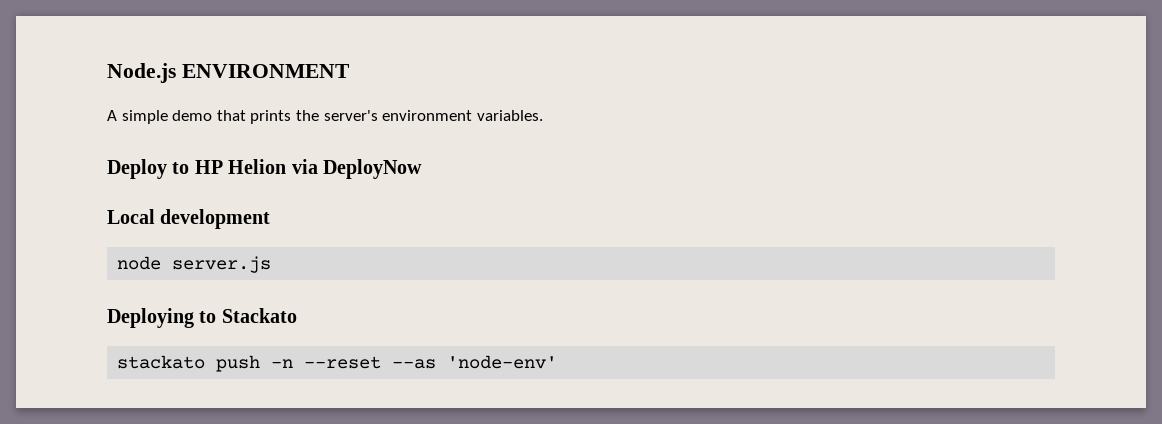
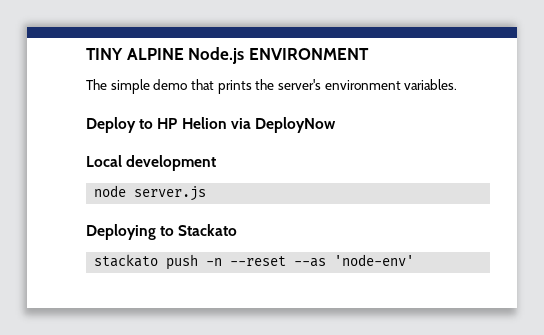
- Node.js ENVIRONMENT
+ TINY ALPINE Node.js ENVIRONMENT
- A simple demo that prints the server's environment variables.
+ The simple demo that prints the server's environment variables.

